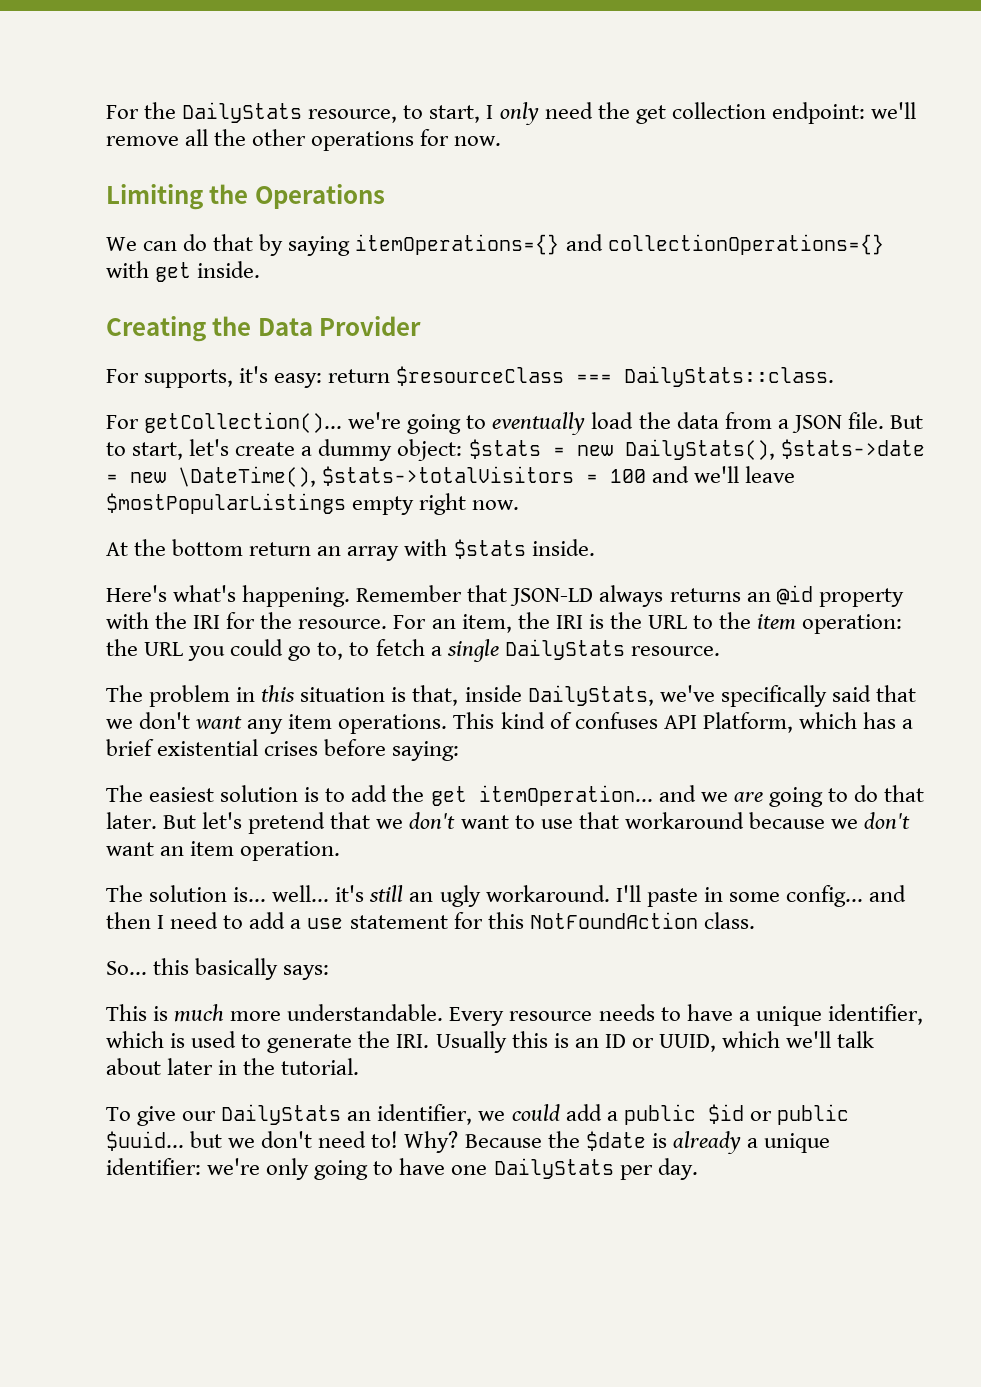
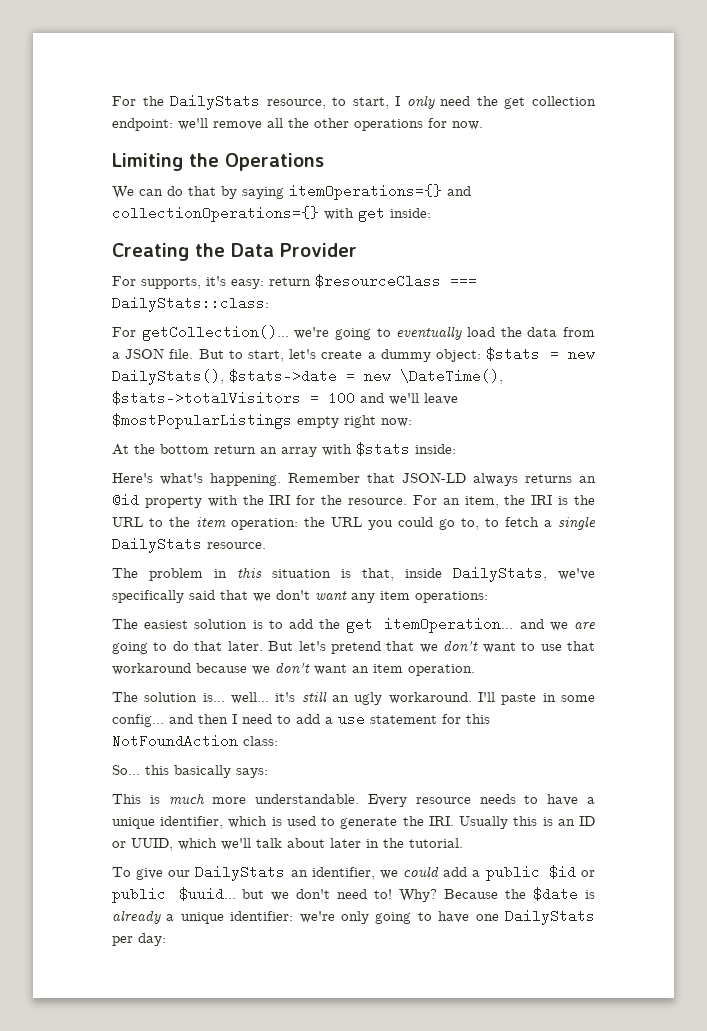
- We can do that by saying itemOperations={} and collectionOperations={} with get inside.
+ We can do that by saying itemOperations={} and collectionOperations={} with get inside:
- For supports, it's easy: return $resourceClass === DailyStats::class.
+ For supports, it's easy: return $resourceClass === DailyStats::class:
- But to start, let's create a dummy object: $stats = new DailyStats(), $stats->date = new \DateTime(), $stats->totalVisitors = 100 and we'll leave $mostPopularListings empty right now.
+ But to start, let's create a dummy object: $stats = new DailyStats(), $stats->date = new \DateTime(), $stats->totalVisitors = 100 and we'll leave $mostPopularListings empty right now:
- At the bottom return an array with $stats inside.
+ At the bottom return an array with $stats inside:
- The problem in this situation is that, inside DailyStats, we've specifically said that we don't want any item operations. This kind of confuses API Platform, which has a brief existential crises before saying:
+ The problem in this situation is that, inside DailyStats, we've specifically said that we don't want any item operations:
- I'll paste in some config... and then I need to add a use statement for this NotFoundAction class.
+ I'll paste in some config... and then I need to add a use statement for this NotFoundAction class:
- Because the $date is already a unique identifier: we're only going to have one DailyStats per day.
+ Because the $date is already a unique identifier: we're only going to have one DailyStats per day:

